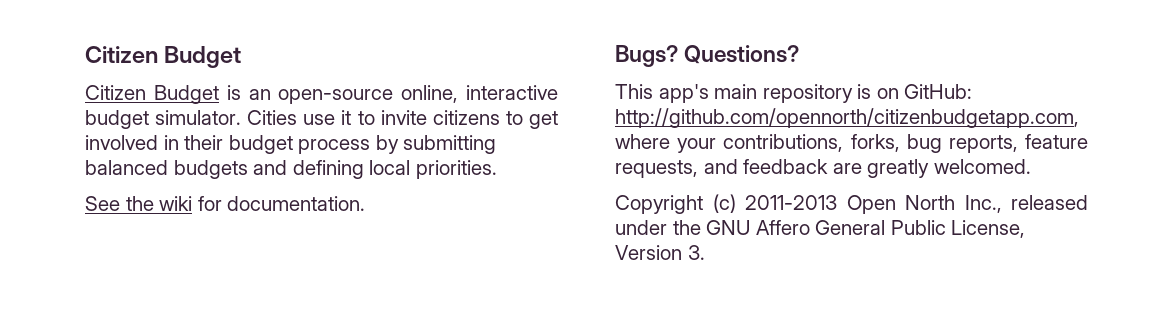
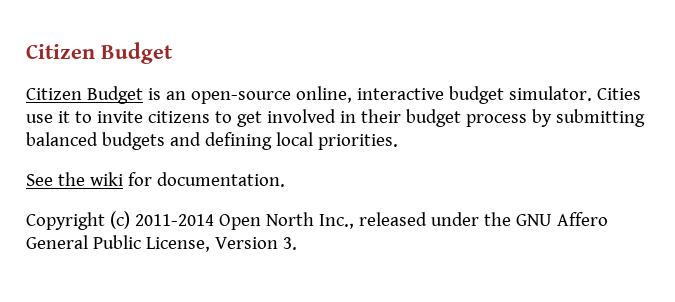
- Bugs? Questions?
- This app's main repository is on GitHub: http://github.com/opennorth/citizenbudgetapp.com, where your contributions, forks, bug reports, feature requests, and feedback are greatly welcomed.
- Copyright (c) 2011-2013 Open North Inc., released under the GNU Affero General Public License, Version 3.
+ Copyright (c) 2011-2014 Open North Inc., released under the GNU Affero General Public License, Version 3.

